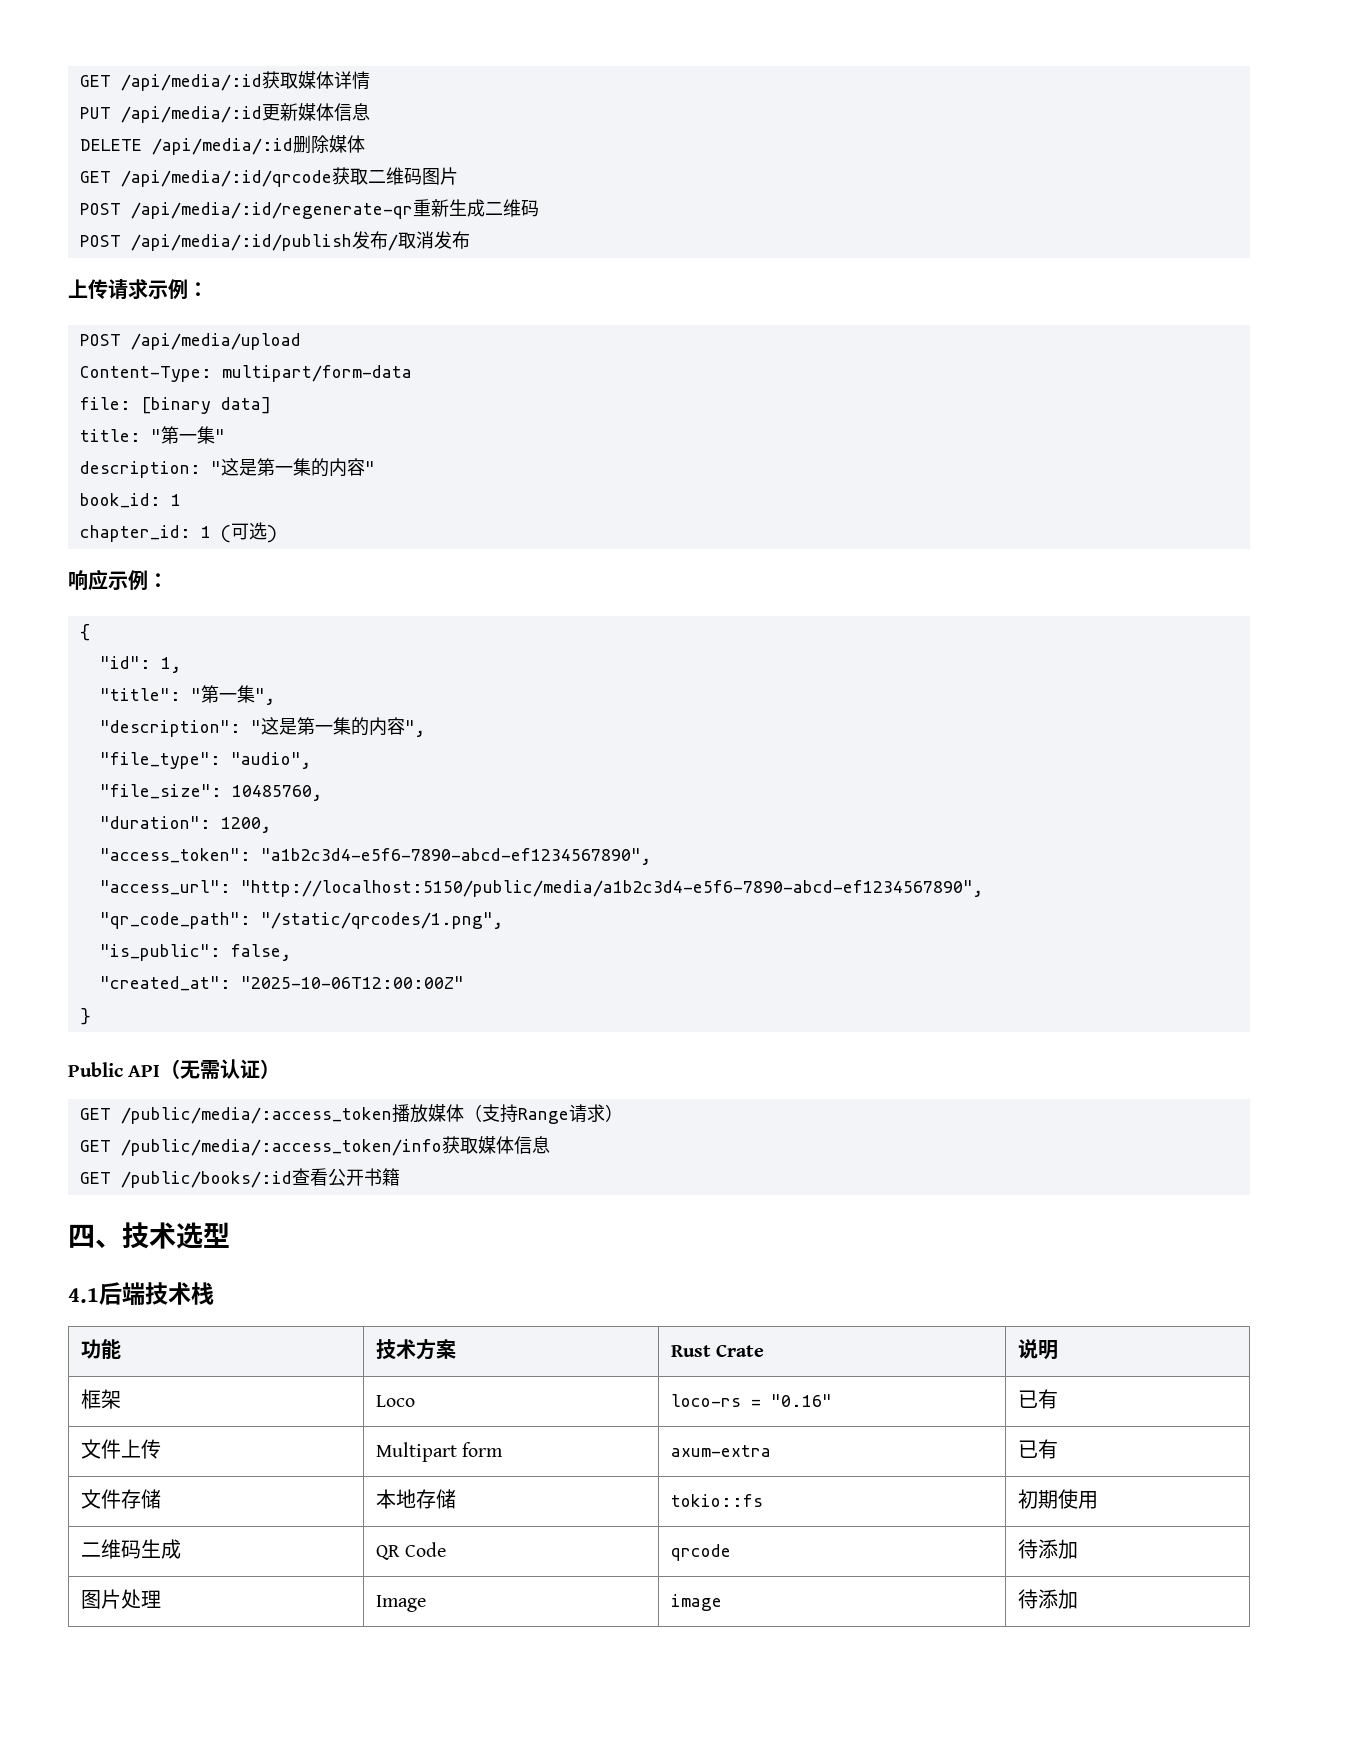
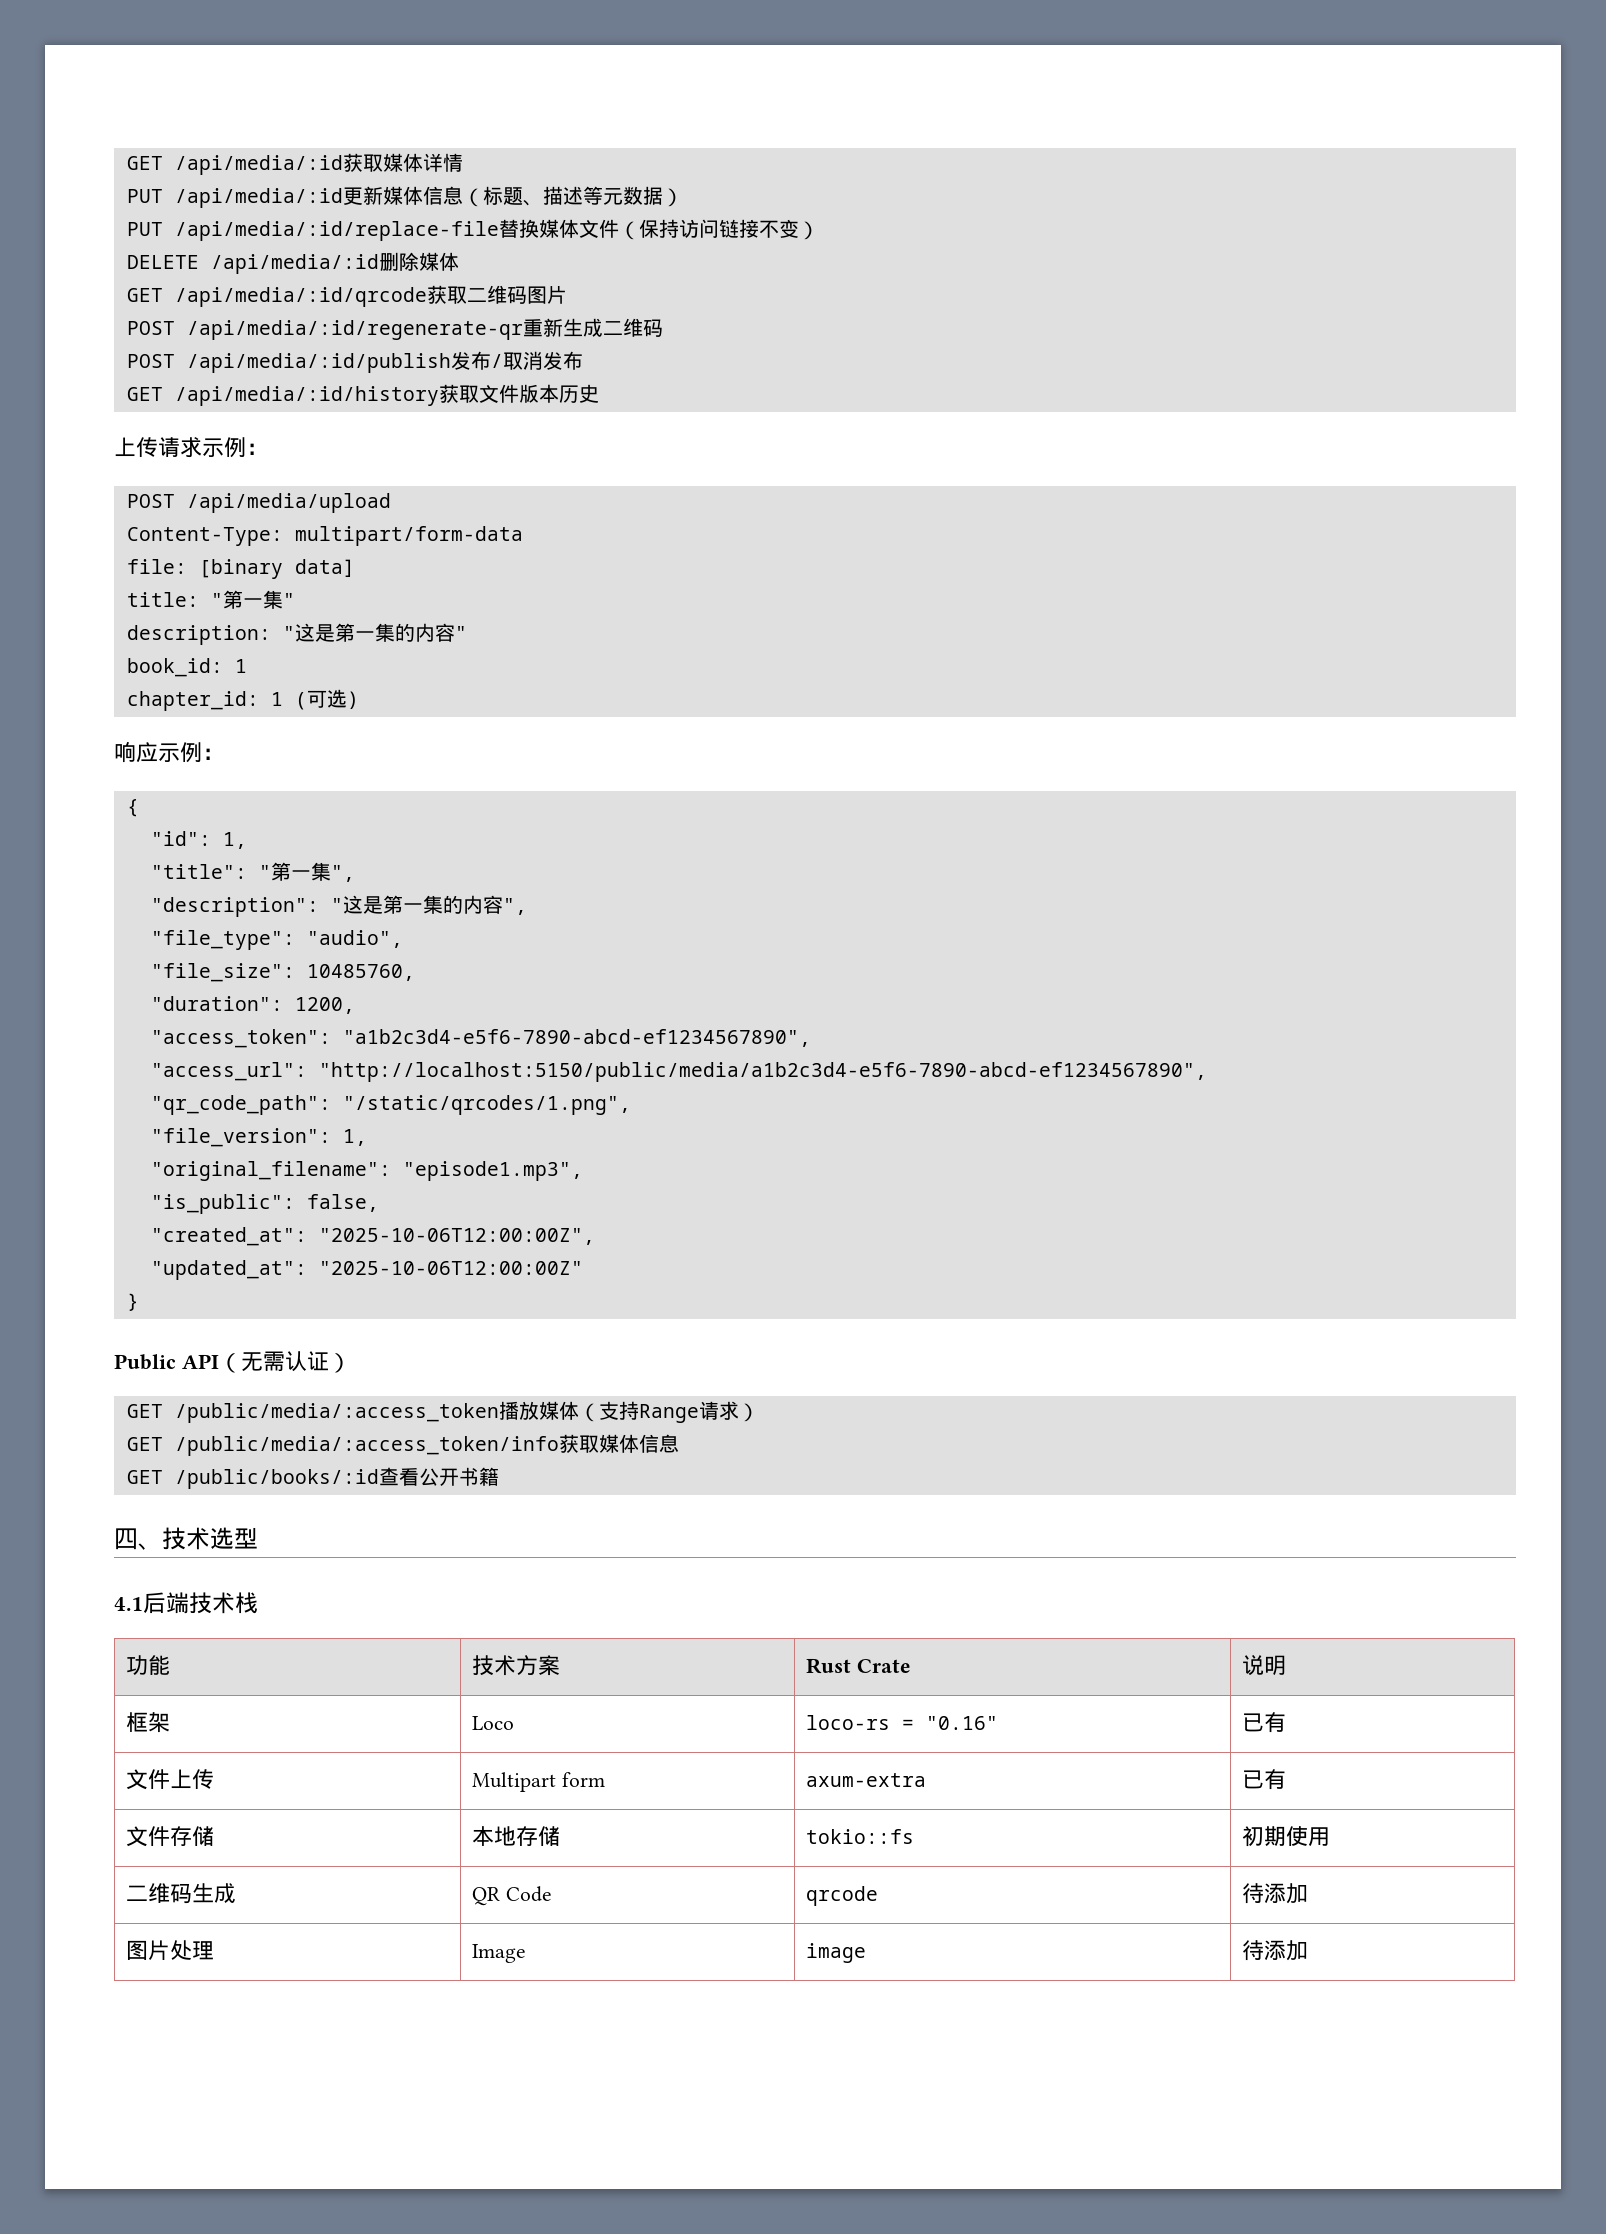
- PUT /api/media/:id更新媒体信息
+ PUT /api/media/:id更新媒体信息（标题、描述等元数据）
+ PUT /api/media/:id/replace-file替换媒体文件（保持访问链接不变）
+ GET /api/media/:id/history获取文件版本历史
+ "file_version": 1,
+ "original_filename": "episode1.mp3",
- "created_at": "2025-10-06T12:00:00Z"
+ "created_at": "2025-10-06T12:00:00Z",
+ "updated_at": "2025-10-06T12:00:00Z"

